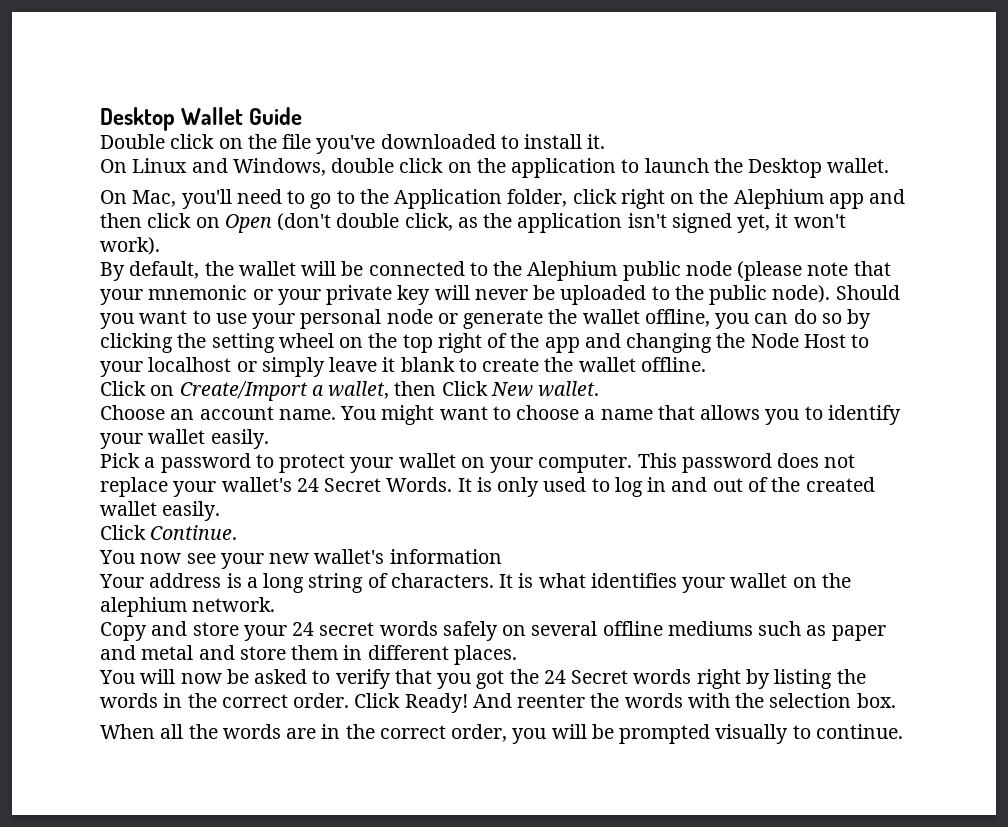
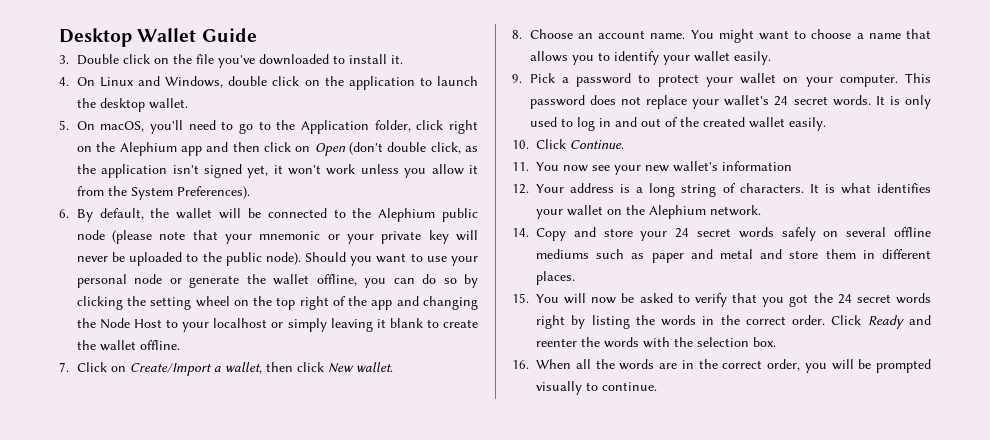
- Double click on the file you've downloaded to install it.
+ 3. Double click on the file you've downloaded to install it.
- On Linux and Windows, double click on the application to launch the Desktop wallet.
- On Mac, you'll need to go to the Application folder, click right on the Alephium app and then click on Open (don't double click, as the application isn't signed yet, it won't work).
- By default, the wallet will be connected to the Alephium public node (please note that your mnemonic or your private key will never be uploaded to the public node).
+ 4. On Linux and Windows, double click on the application to launch the desktop wallet.
+ 5. On macOS, you'll need to go to the Application folder, click right on the Alephium app and then click on Open (don't double click, as the application isn't signed yet, it won't work unless you allow it from the System Preferences).
+ 6. By default, the wallet will be connected to the Alephium public node (please note that your mnemonic or your private key will never be uploaded to the public node).
- Should you want to use your personal node or generate the wallet offline, you can do so by clicking the setting wheel on the top right of the app and changing the Node Host to your localhost or simply leave it blank to create the wallet offline.
+ Should you want to use your personal node or generate the wallet offline, you can do so by clicking the setting wheel on the top right of the app and changing the Node Host to your localhost or simply leaving it blank to create the wallet offline.
- Click on Create/Import a wallet, then Click New wallet.
+ 7. Click on Create/Import a wallet, then click New wallet.
- Choose an account name.
+ 8. Choose an account name.
- Pick a password to protect your wallet on your computer.
+ 9. Pick a password to protect your wallet on your computer.
- This password does not replace your wallet's 24 Secret Words.
+ This password does not replace your wallet's 24 secret words.
- Click Continue.
+ 10. Click Continue.
- You now see your new wallet's information
+ 11. You now see your new wallet's information
- Your address is a long string of characters.
+ 12. Your address is a long string of characters.
- It is what identifies your wallet on the alephium network.
+ It is what identifies your wallet on the Alephium network.
- Copy and store your 24 secret words safely on several offline mediums such as paper and metal and store them in different places.
+ 14. Copy and store your 24 secret words safely on several offline mediums such as paper and metal and store them in different places.
- You will now be asked to verify that you got the 24 Secret words right by listing the words in the correct order.
+ 15. You will now be asked to verify that you got the 24 secret words right by listing the words in the correct order.
- Click Ready! And reenter the words with the selection box.
+ Click Ready and reenter the words with the selection box.
- When all the words are in the correct order, you will be prompted visually to continue.
+ 16. When all the words are in the correct order, you will be prompted visually to continue.

